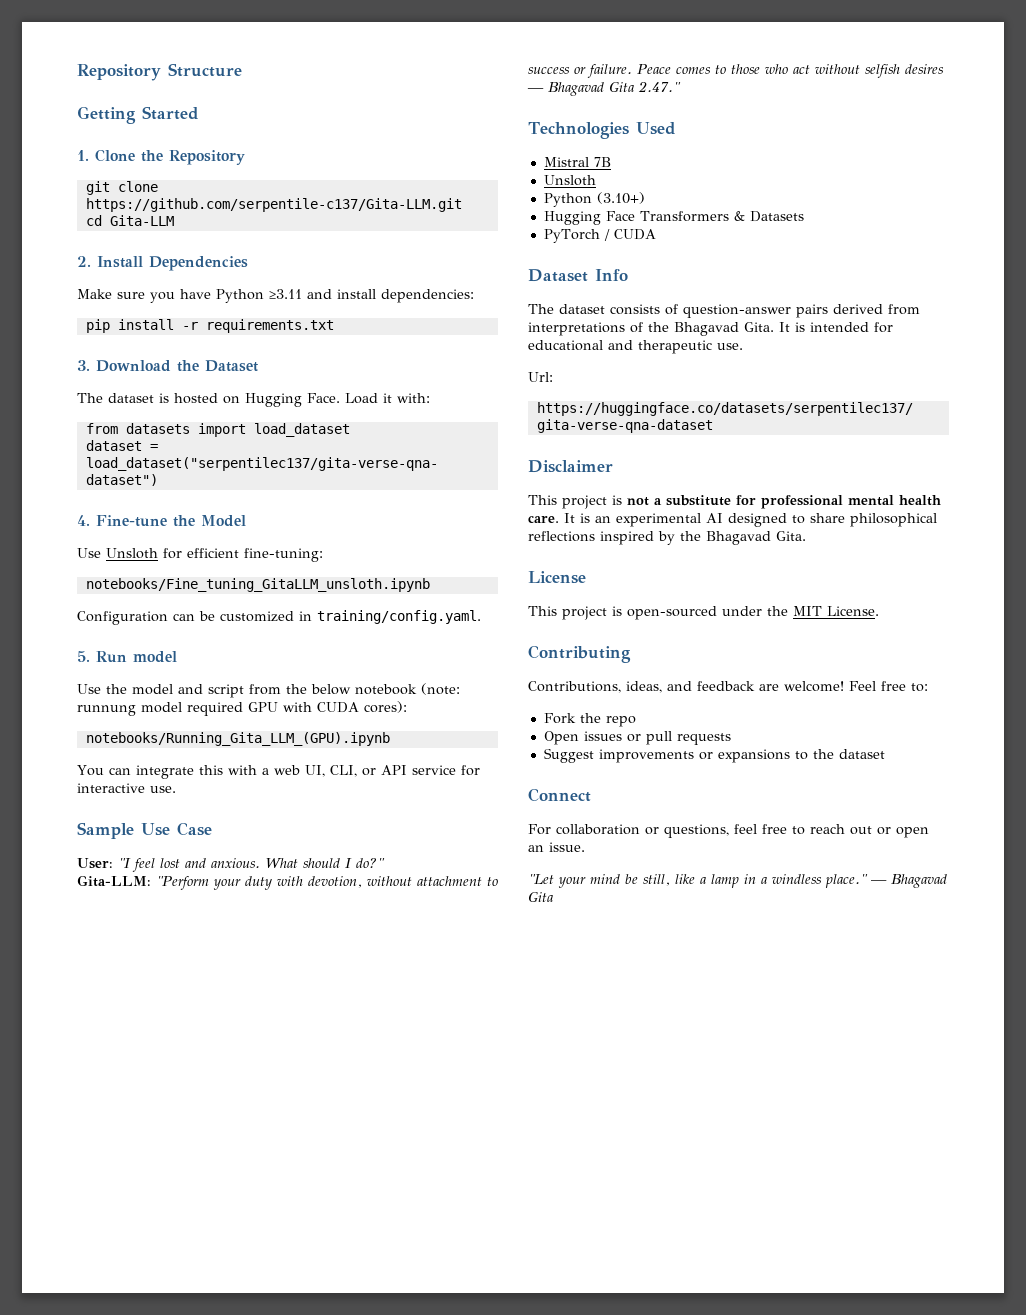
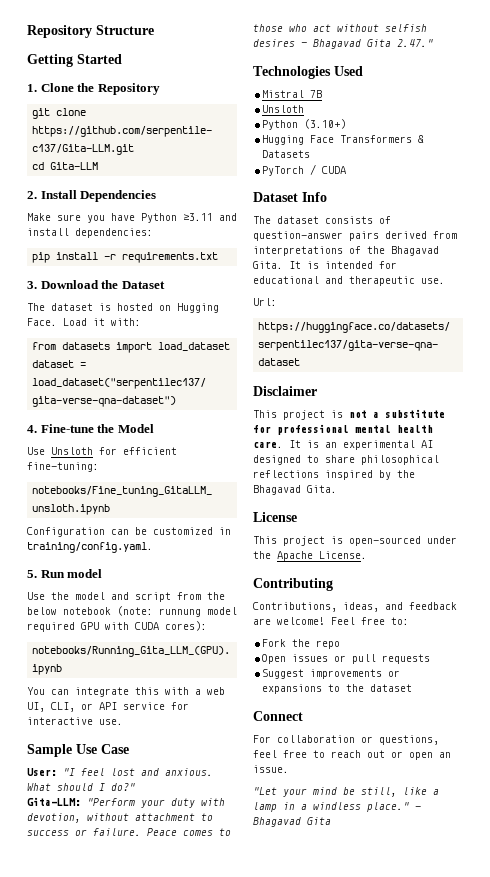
- This project is open-sourced under the MIT License.
+ This project is open-sourced under the Apache License.

